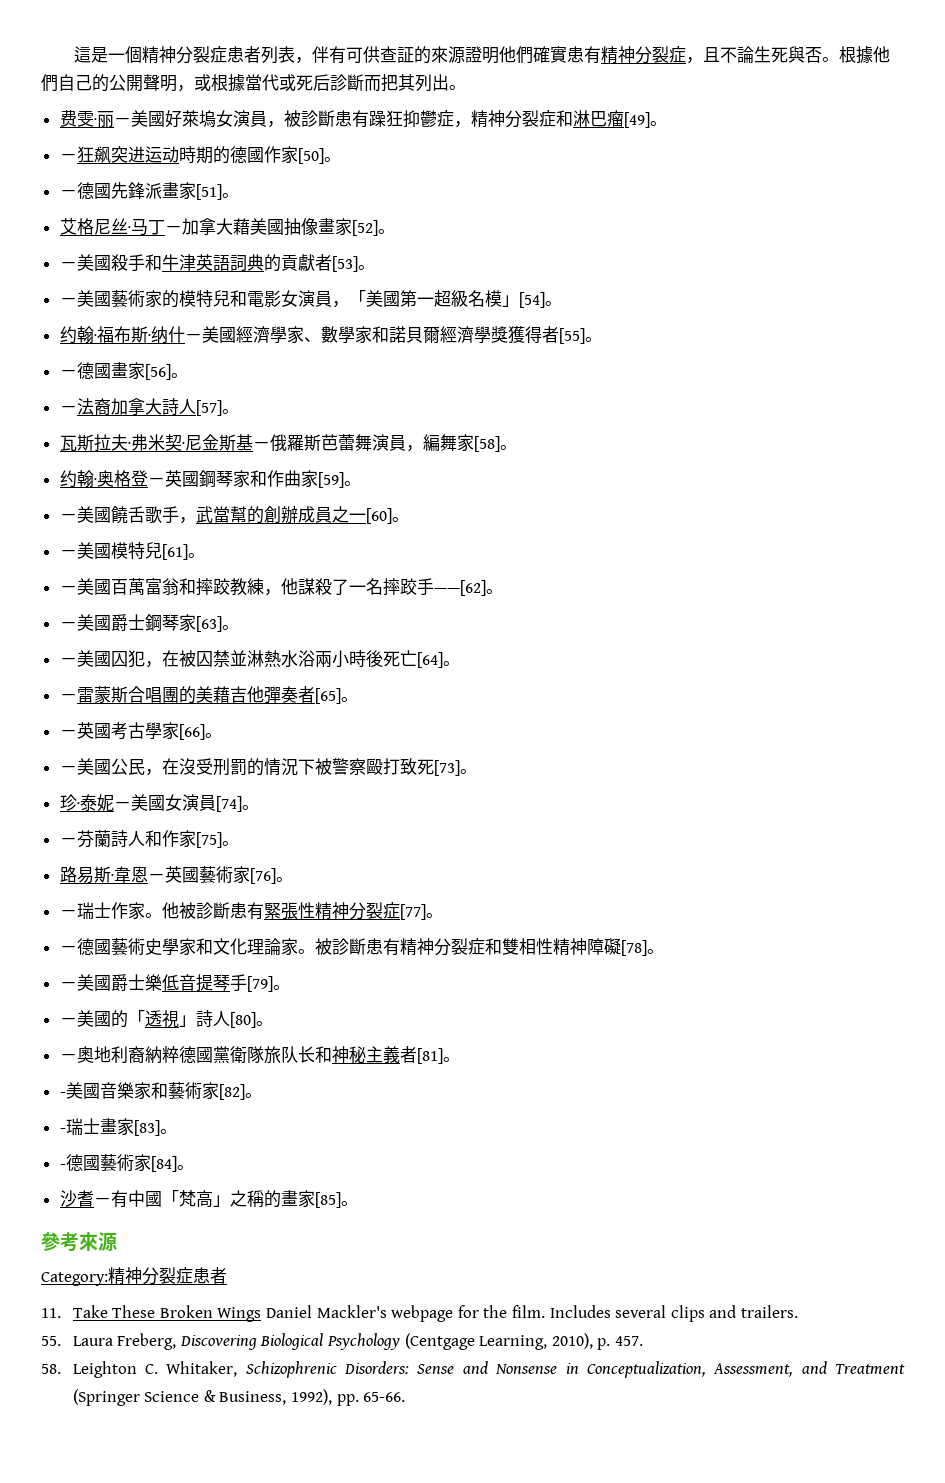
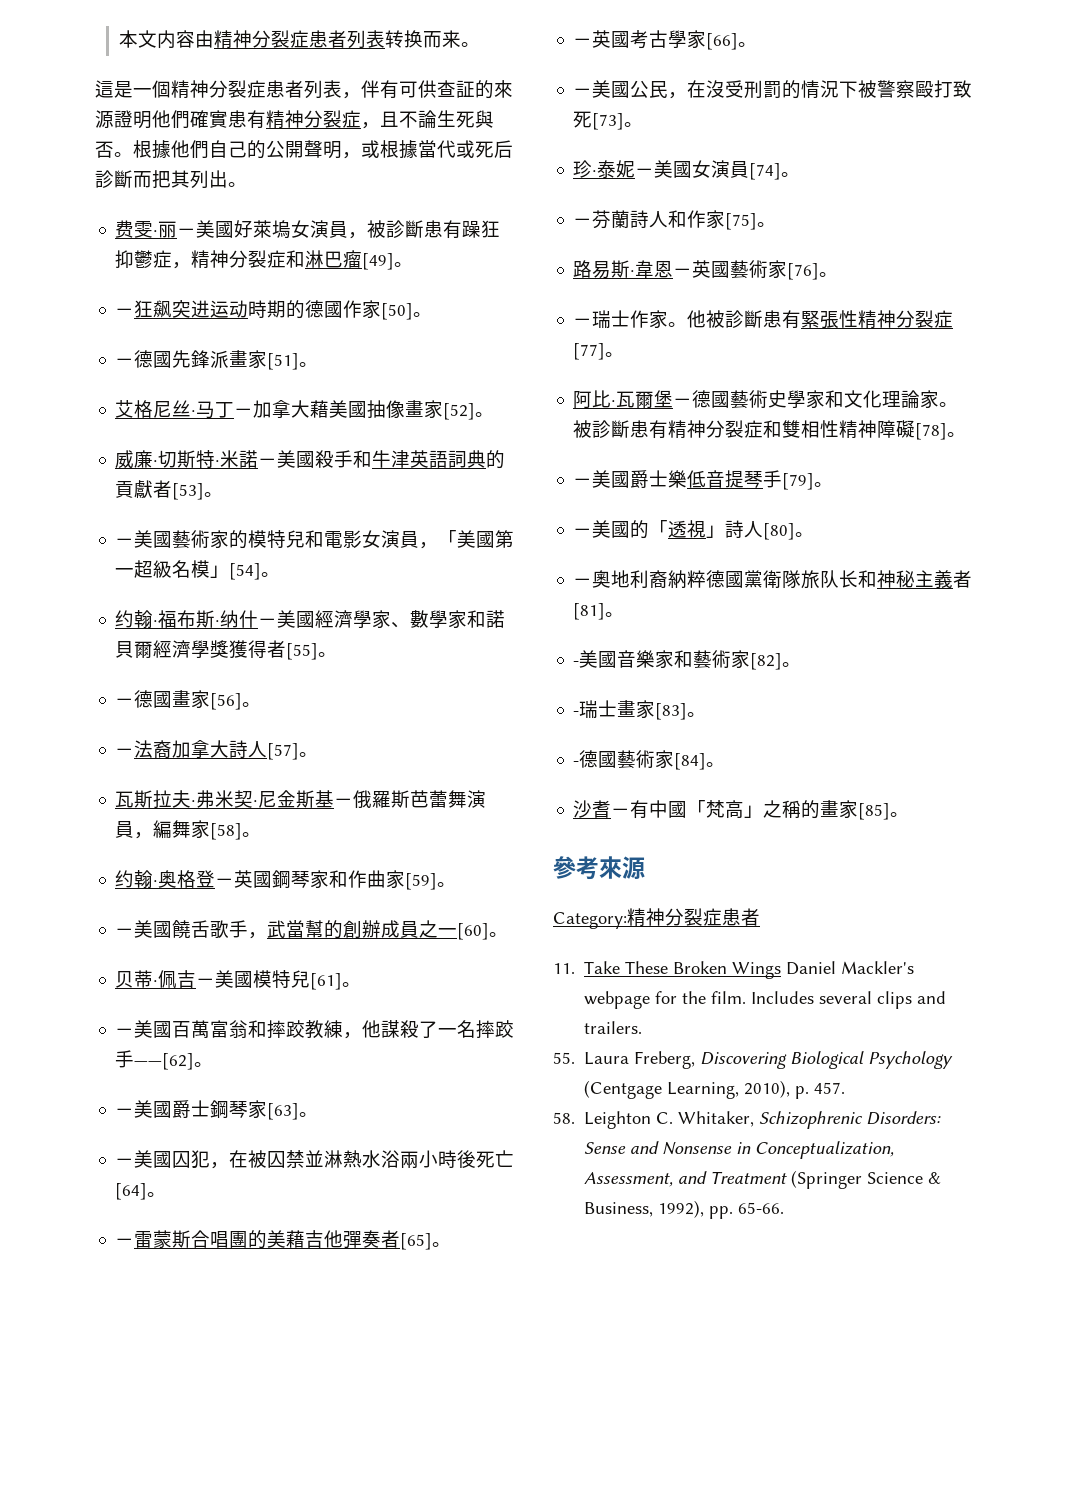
+ 本文内容由精神分裂症患者列表转换而来。
- －美國殺手和牛津英語詞典的貢獻者[53]。
+ 威廉·切斯特·米諾－美國殺手和牛津英語詞典的貢獻者[53]。
- －美國模特兒[61]。
+ 贝蒂·佩吉－美國模特兒[61]。
- －德國藝術史學家和文化理論家。
+ 阿比·瓦爾堡－德國藝術史學家和文化理論家。

